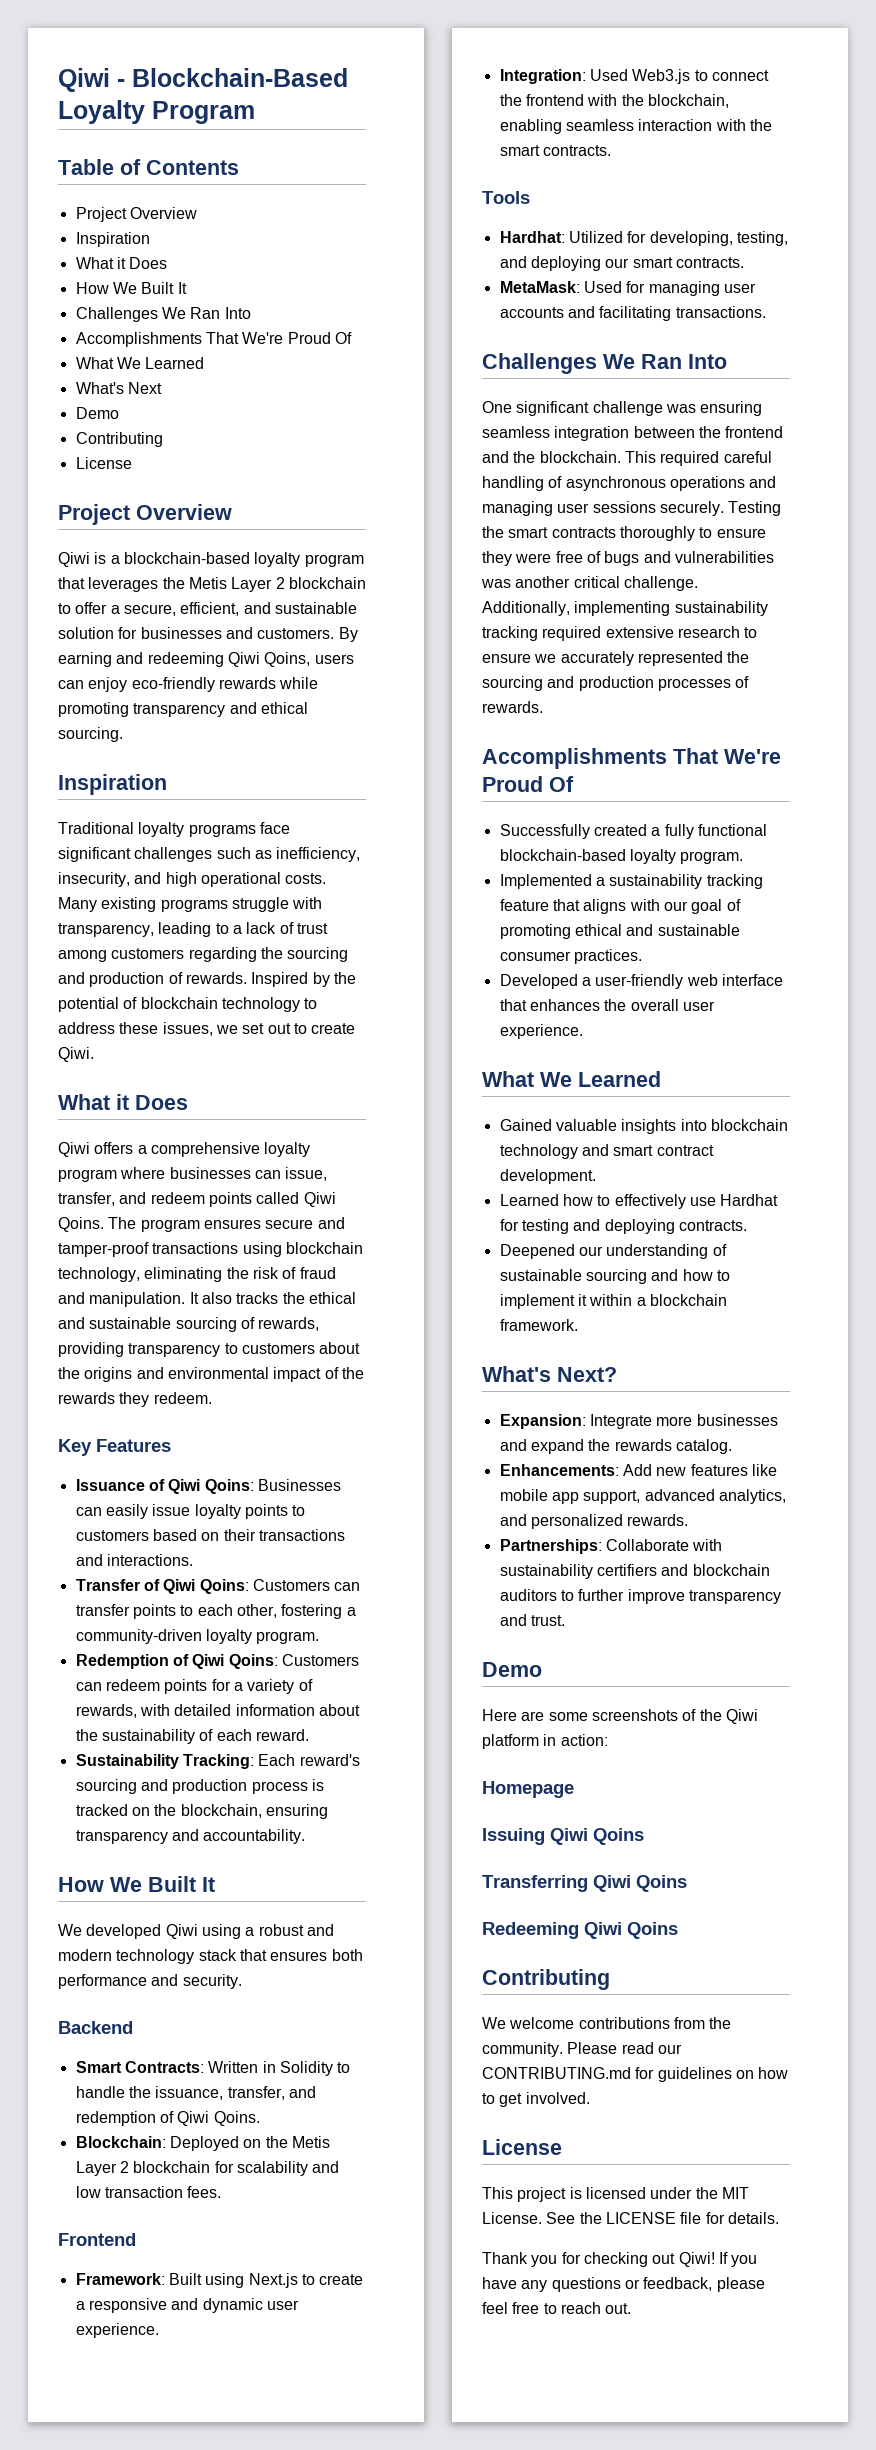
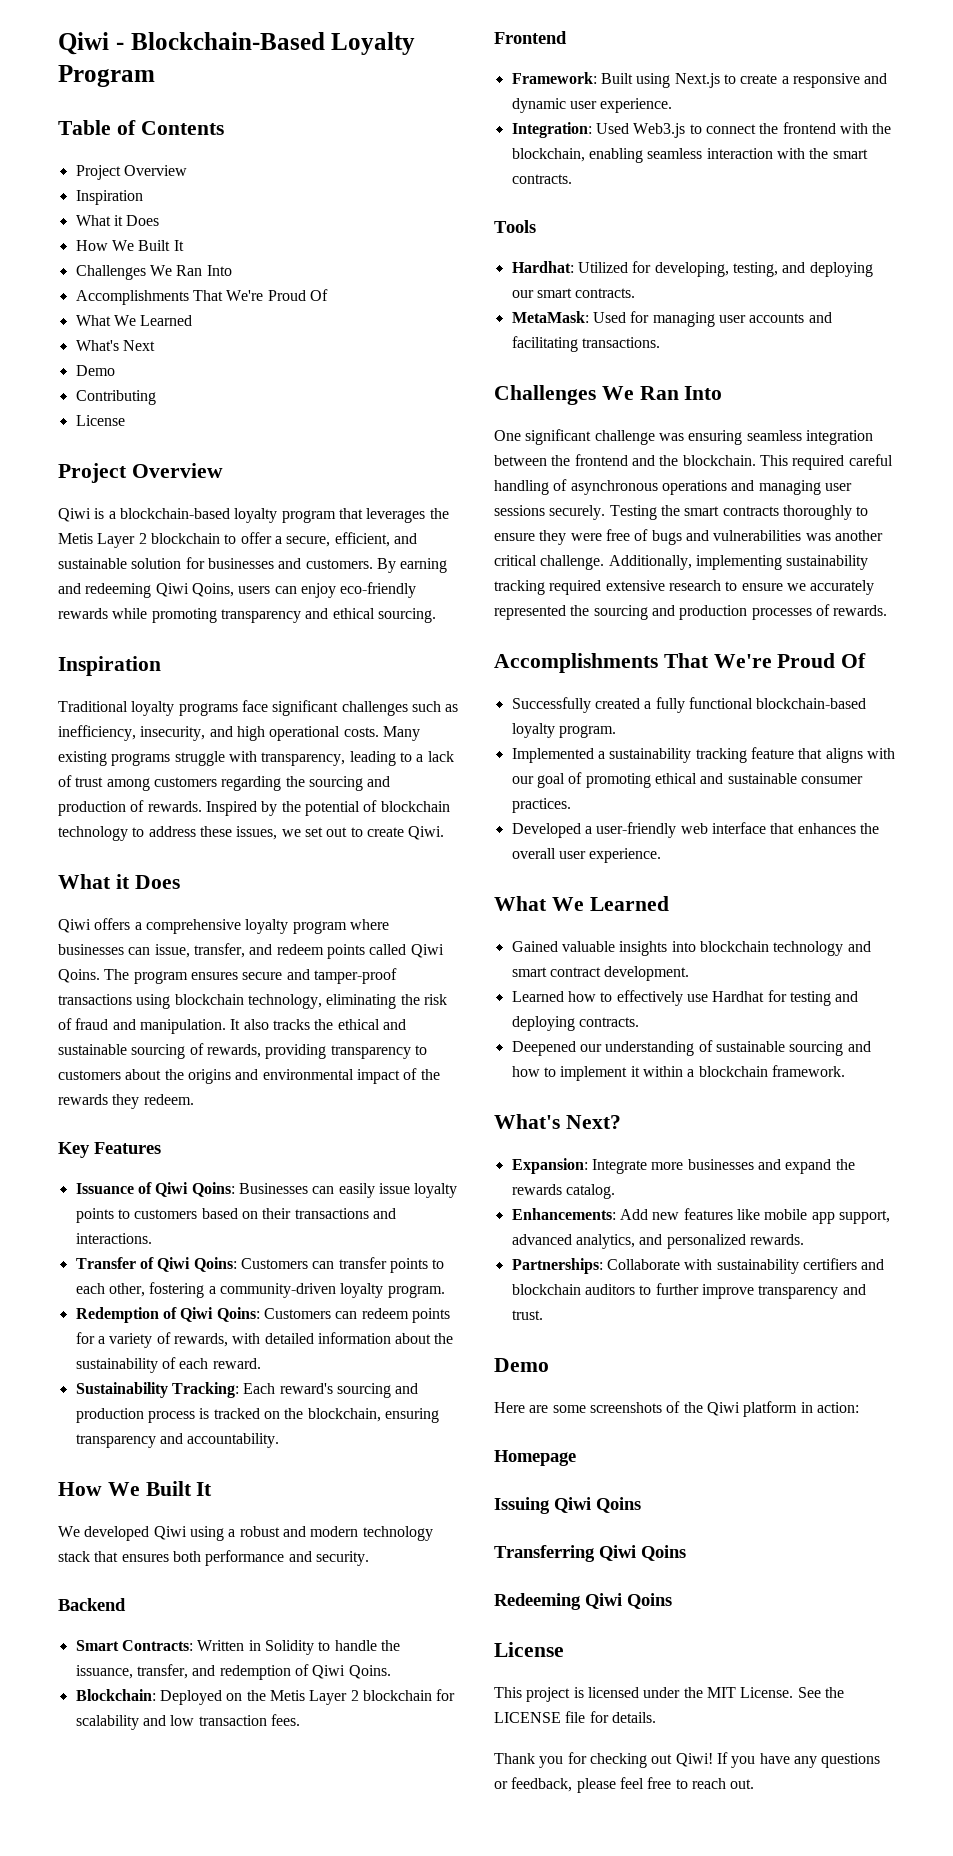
  Redeeming Qiwi Qoins
- Contributing
- We welcome contributions from the community. Please read our CONTRIBUTING.md for guidelines on how to get involved.

